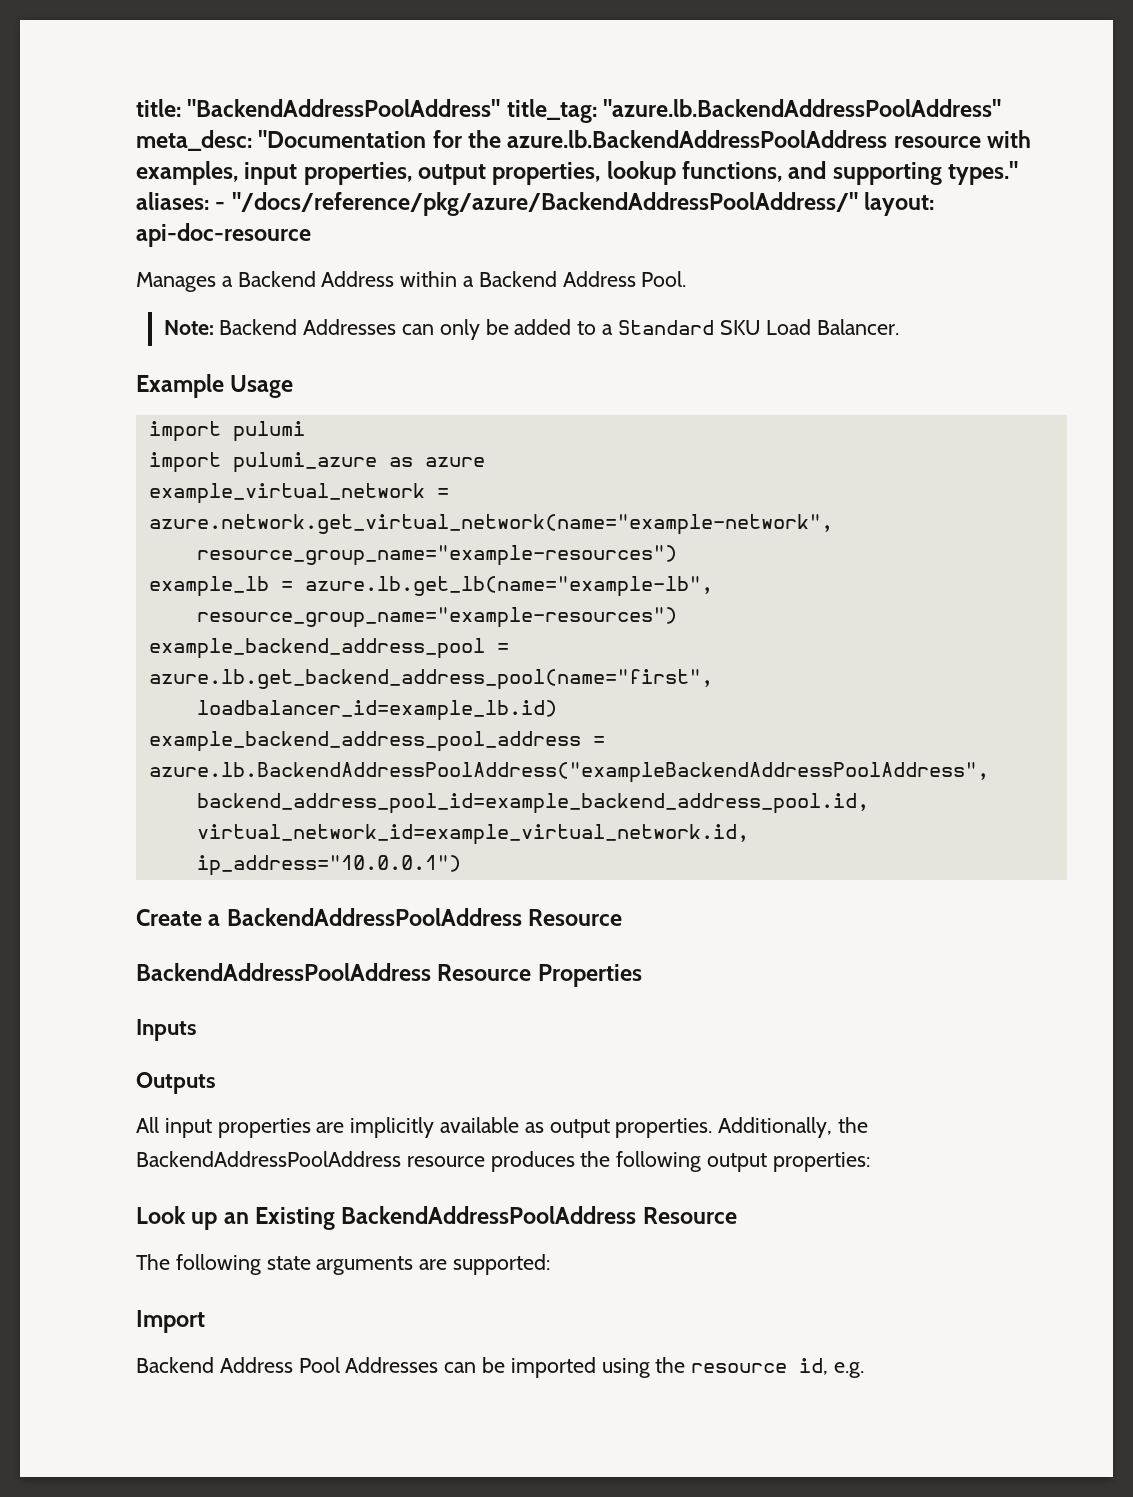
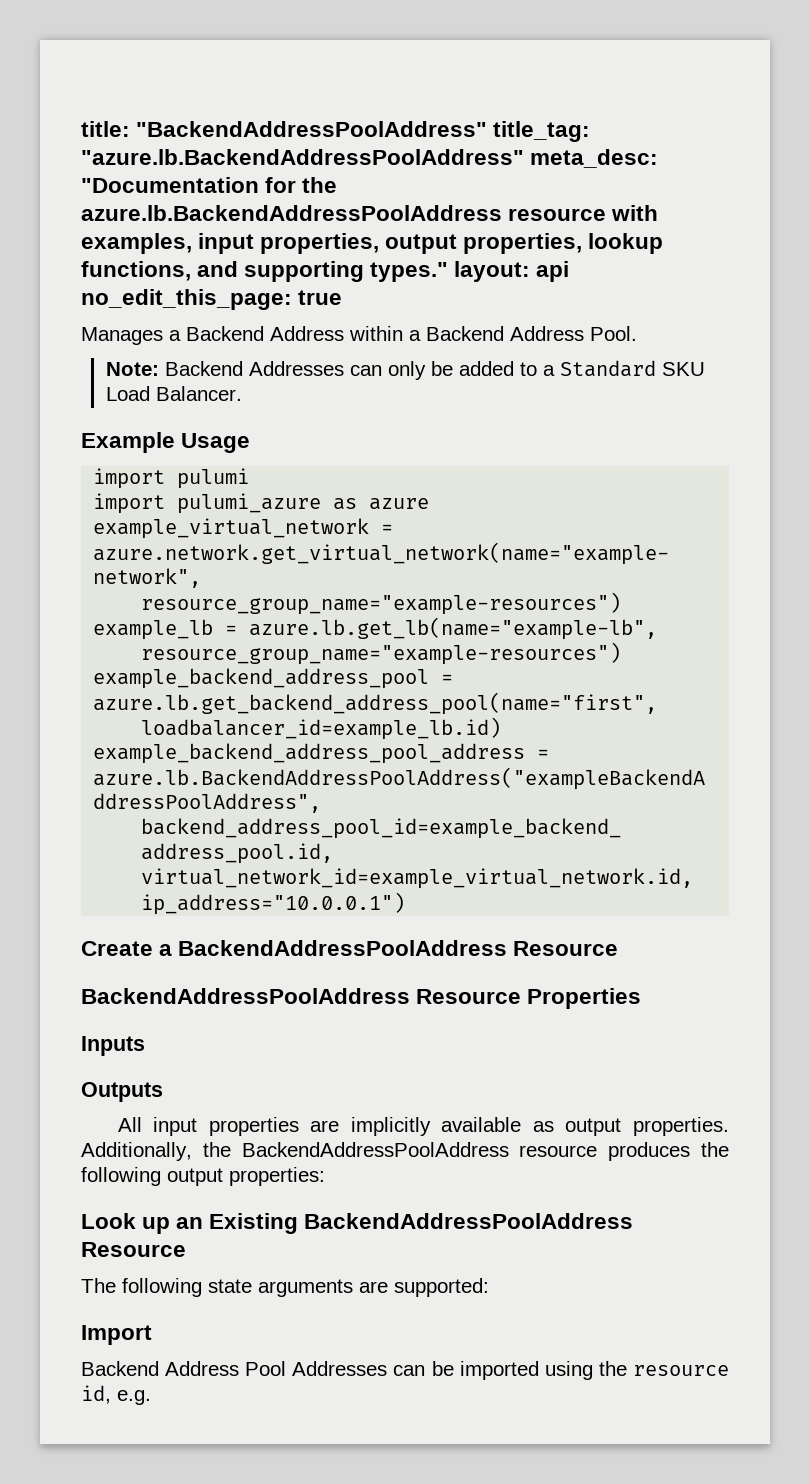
- title: "BackendAddressPoolAddress" title_tag: "azure.lb.BackendAddressPoolAddress" meta_desc: "Documentation for the azure.lb.BackendAddressPoolAddress resource with examples, input properties, output properties, lookup functions, and supporting types." aliases: - "/docs/reference/pkg/azure/BackendAddressPoolAddress/" layout: api-doc-resource
+ title: "BackendAddressPoolAddress" title_tag: "azure.lb.BackendAddressPoolAddress" meta_desc: "Documentation for the azure.lb.BackendAddressPoolAddress resource with examples, input properties, output properties, lookup functions, and supporting types." layout: api no_edit_this_page: true

